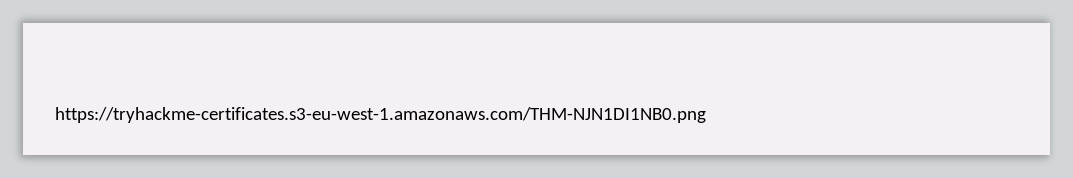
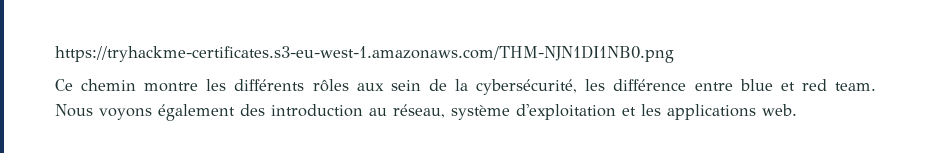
+ Ce chemin montre les différents rôles aux sein de la cybersécurité, les différence entre blue et red team. Nous voyons également des introduction au réseau, système d'exploitation et les applications web.

